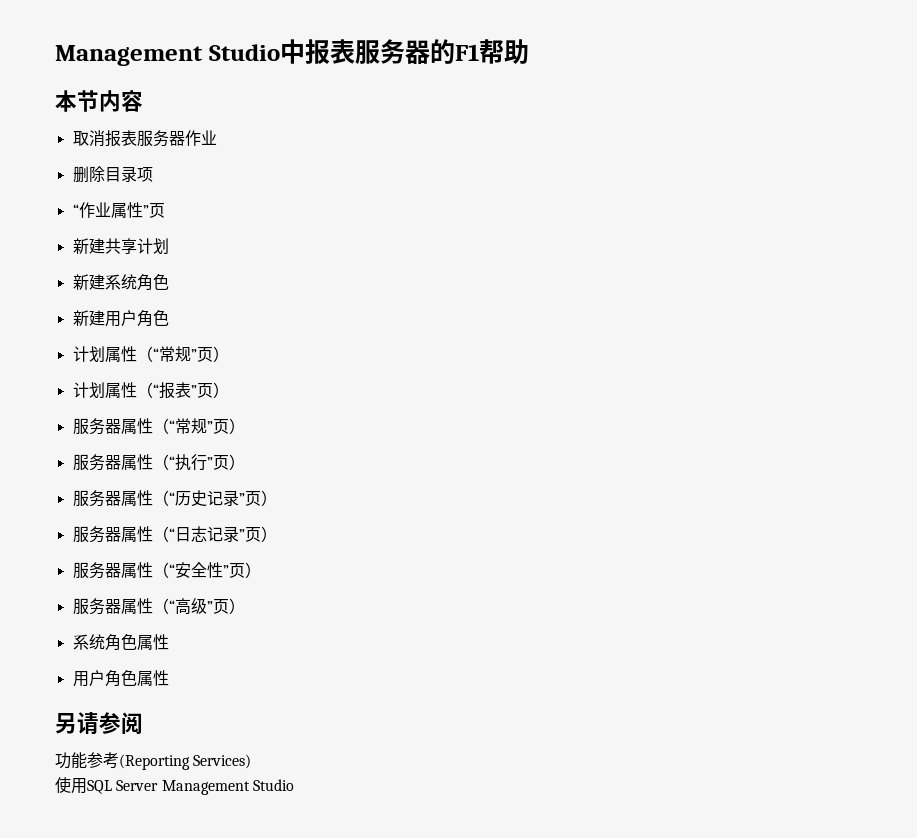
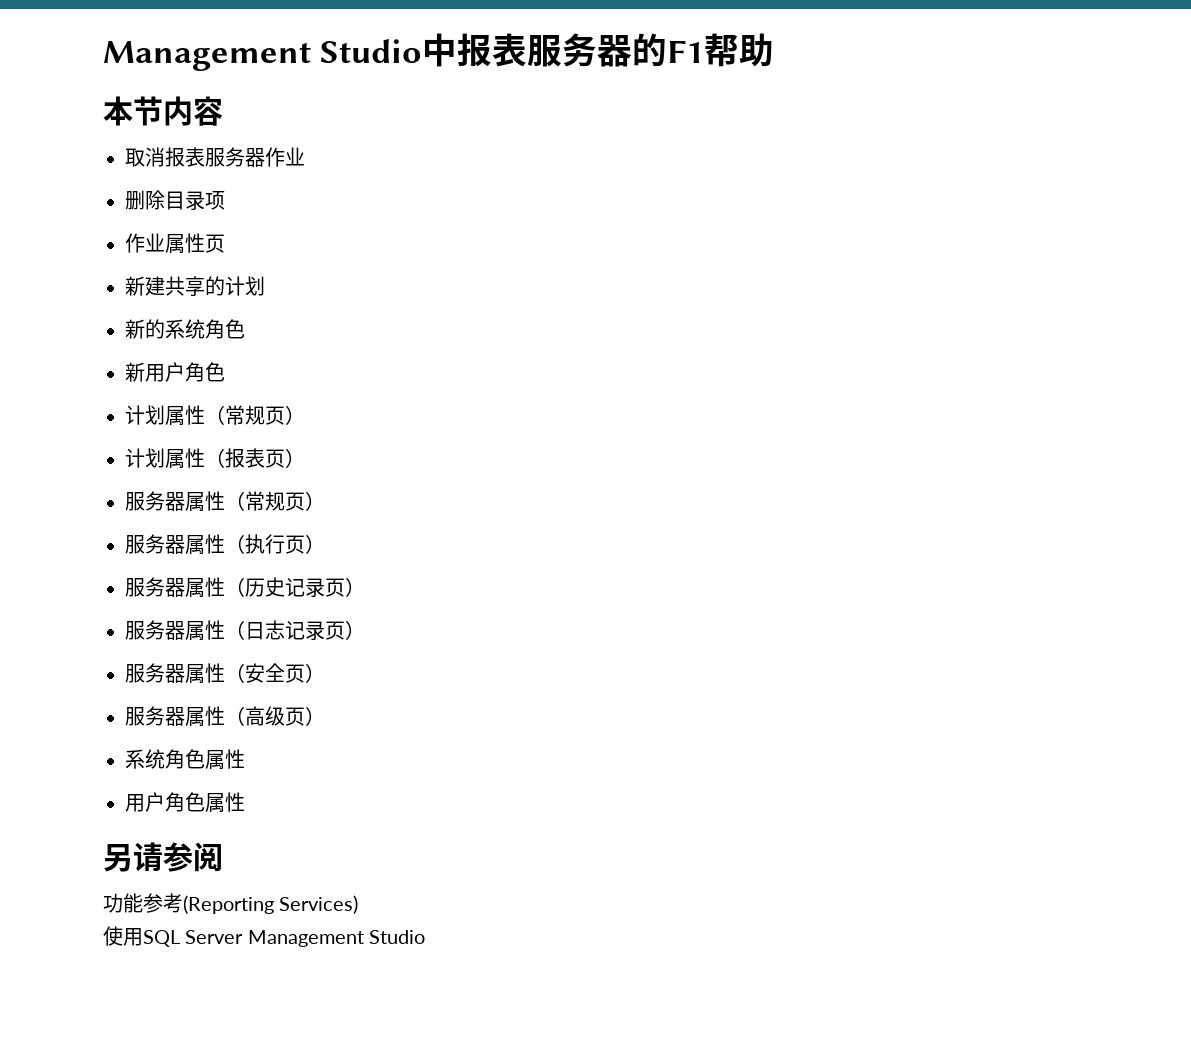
- “作业属性”页
+ 作业属性页
- 新建共享计划
+ 新建共享的计划
- 新建系统角色
+ 新的系统角色
- 新建用户角色
+ 新用户角色
- 计划属性（“常规”页）
+ 计划属性（常规页）
- 计划属性（“报表”页）
- 服务器属性（“常规”页）
- 服务器属性（“执行”页）
- 服务器属性（“历史记录”页）
- 服务器属性（“日志记录”页）
- 服务器属性（“安全性”页）
- 服务器属性（“高级”页）
+ 计划属性（报表页）
+ 服务器属性（常规页）
+ 服务器属性（执行页）
+ 服务器属性（历史记录页）
+ 服务器属性（日志记录页）
+ 服务器属性（安全页）
+ 服务器属性（高级页）

